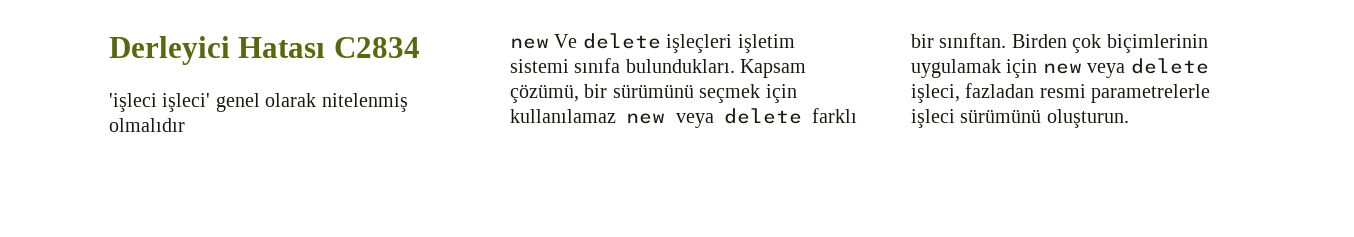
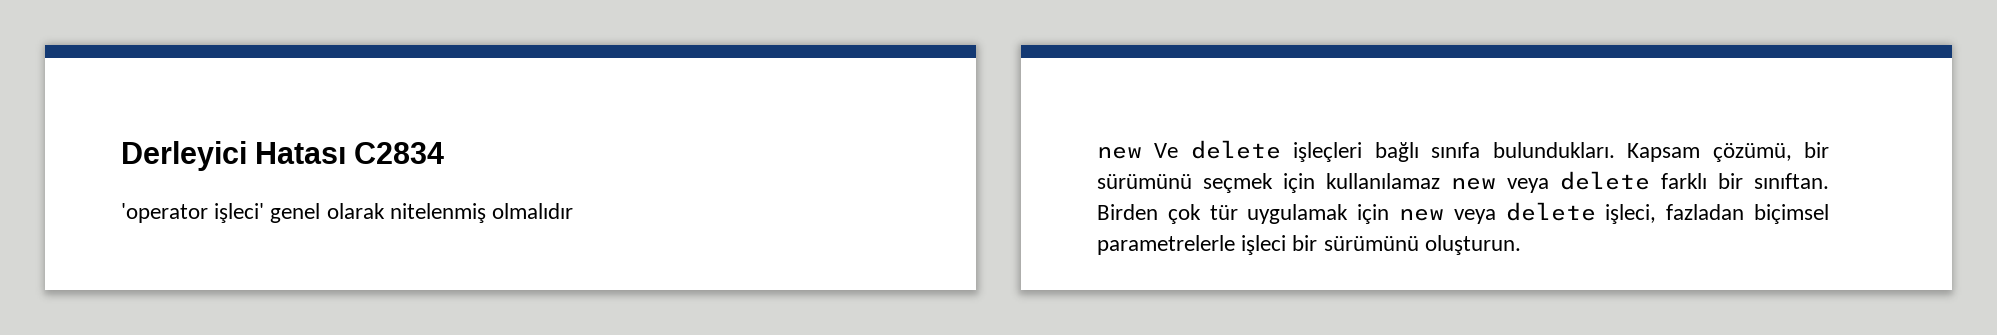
- 'işleci işleci' genel olarak nitelenmiş olmalıdır
+ 'operator işleci' genel olarak nitelenmiş olmalıdır
- new Ve delete işleçleri işletim sistemi sınıfa bulundukları.
+ new Ve delete işleçleri bağlı sınıfa bulundukları.
- Birden çok biçimlerinin uygulamak için new veya delete işleci, fazladan resmi parametrelerle işleci sürümünü oluşturun.
+ Birden çok tür uygulamak için new veya delete işleci, fazladan biçimsel parametrelerle işleci bir sürümünü oluşturun.

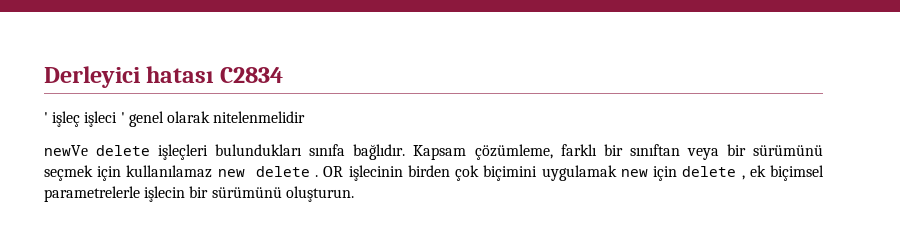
- Derleyici Hatası C2834
+ Derleyici hatası C2834
- 'operator işleci' genel olarak nitelenmiş olmalıdır
- new Ve delete işleçleri bağlı sınıfa bulundukları. Kapsam çözümü, bir sürümünü seçmek için kullanılamaz new veya delete farklı bir sınıftan. Birden çok tür uygulamak için new veya delete işleci, fazladan biçimsel parametrelerle işleci bir sürümünü oluşturun.
+ ' işleç işleci ' genel olarak nitelenmelidir
+ newVe delete işleçleri bulundukları sınıfa bağlıdır. Kapsam çözümleme, farklı bir sınıftan veya bir sürümünü seçmek için kullanılamaz new delete . OR işlecinin birden çok biçimini uygulamak new için delete , ek biçimsel parametrelerle işlecin bir sürümünü oluşturun.

